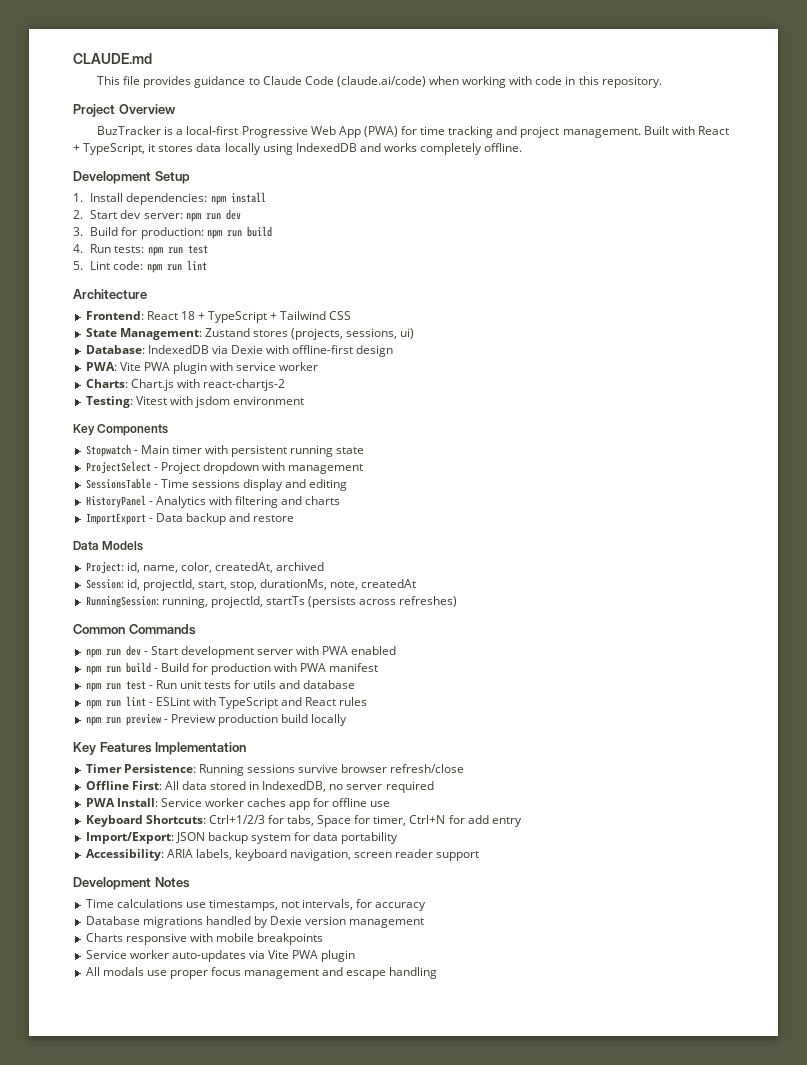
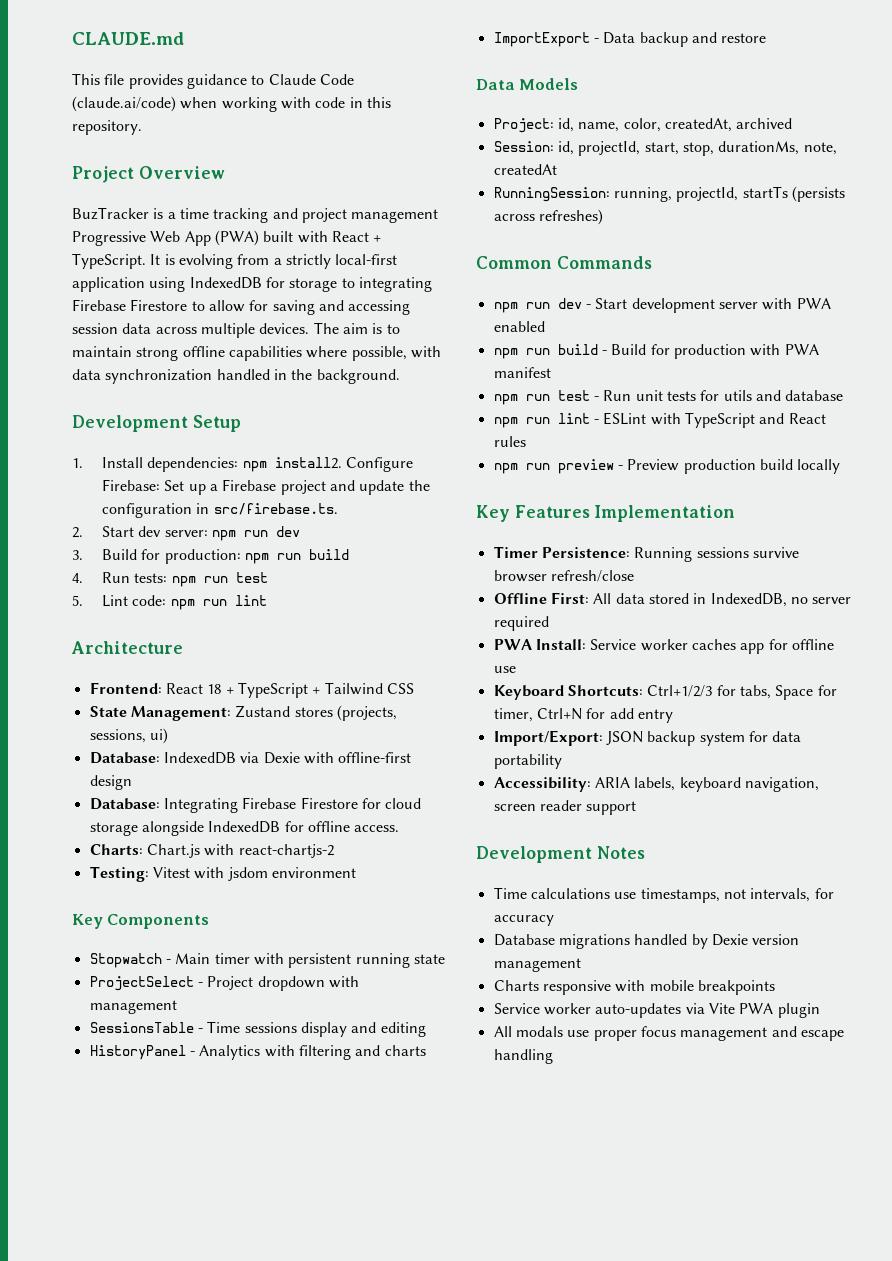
- BuzTracker is a local-first Progressive Web App (PWA) for time tracking and project management. Built with React + TypeScript, it stores data locally using IndexedDB and works completely offline.
+ BuzTracker is a time tracking and project management Progressive Web App (PWA) built with React + TypeScript. It is evolving from a strictly local-first application using IndexedDB for storage to integrating Firebase Firestore to allow for saving and accessing session data across multiple devices. The aim is to maintain strong offline capabilities where possible, with data synchronization handled in the background.
- 1. Install dependencies: npm install
+ 1. Install dependencies: npm install2. Configure Firebase: Set up a Firebase project and update the configuration in src/firebase.ts.
- PWA: Vite PWA plugin with service worker
+ Database: Integrating Firebase Firestore for cloud storage alongside IndexedDB for offline access.

